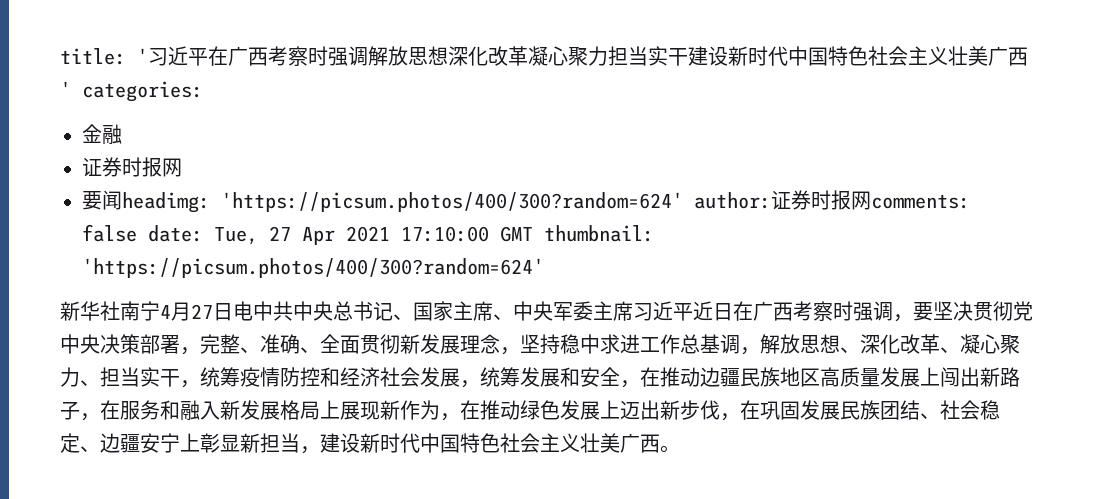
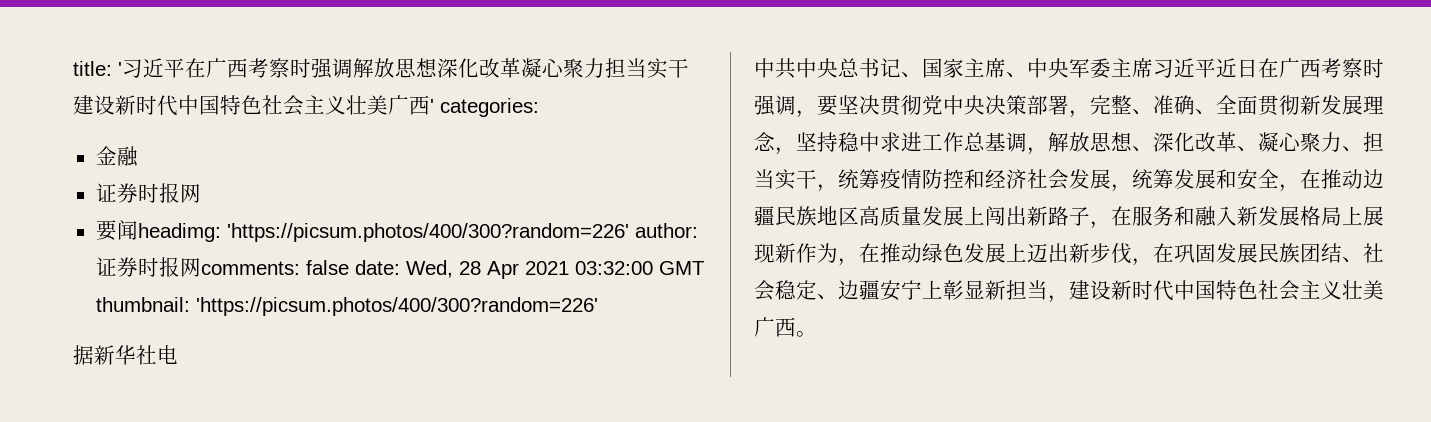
- 'https://picsum.photos/400/300?random=624' author:
+ 'https://picsum.photos/400/300?random=226' author:
- Tue, 27 Apr 2021 17:10:00 GMT thumbnail: 'https://picsum.photos/400/300?random=624'
- 新华社南宁4月27日电中共中央总书记、国家主席、中央军委主席习近平近日在广西考察时强调，要坚决贯彻党中央决策部署，完整、准确、全面贯彻新发展理念，坚持稳中求进工作总基调，解放思想、深化改革、凝心聚力、担当实干，统筹疫情防控和经济社会发展，统筹发展和安全，在推动边疆民族地区高质量发展上闯出新路子，在服务和融入新发展格局上展现新作为，在推动绿色发展上迈出新步伐，在巩固发展民族团结、社会稳定、边疆安宁上彰显新担当，建设新时代中国特色社会主义壮美广西。
+ Wed, 28 Apr 2021 03:32:00 GMT thumbnail: 'https://picsum.photos/400/300?random=226'
+ 据新华社电
+ 中共中央总书记、国家主席、中央军委主席习近平近日在广西考察时强调，要坚决贯彻党中央决策部署，完整、准确、全面贯彻新发展理念，坚持稳中求进工作总基调，解放思想、深化改革、凝心聚力、担当实干，统筹疫情防控和经济社会发展，统筹发展和安全，在推动边疆民族地区高质量发展上闯出新路子，在服务和融入新发展格局上展现新作为，在推动绿色发展上迈出新步伐，在巩固发展民族团结、社会稳定、边疆安宁上彰显新担当，建设新时代中国特色社会主义壮美广西。

